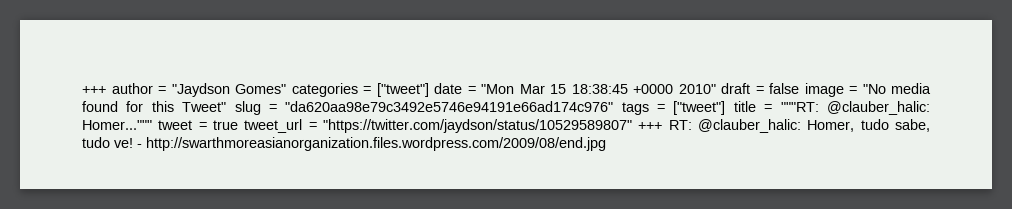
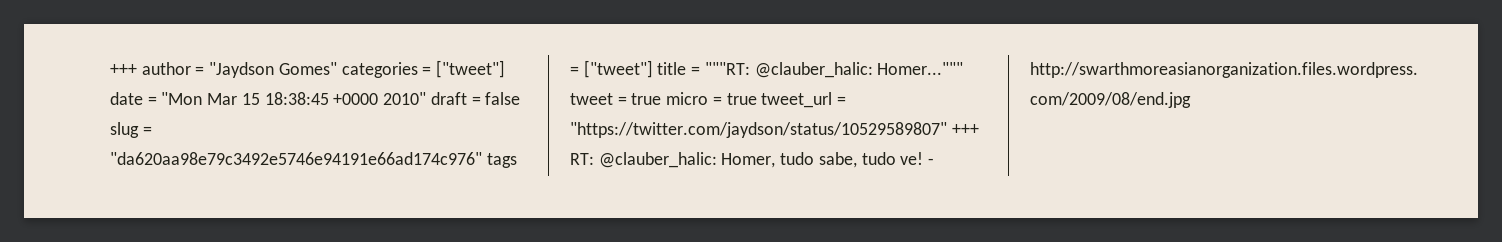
- +++ author = "Jaydson Gomes" categories = ["tweet"] date = "Mon Mar 15 18:38:45 +0000 2010" draft = false image = "No media found for this Tweet" slug = "da620aa98e79c3492e5746e94191e66ad174c976" tags = ["tweet"] title = """RT: @clauber_halic: Homer...""" tweet = true tweet_url = "https://twitter.com/jaydson/status/10529589807" +++ RT: @clauber_halic: Homer, tudo sabe, tudo ve!
+ +++ author = "Jaydson Gomes" categories = ["tweet"] date = "Mon Mar 15 18:38:45 +0000 2010" draft = false slug = "da620aa98e79c3492e5746e94191e66ad174c976" tags = ["tweet"] title = """RT: @clauber_halic: Homer...""" tweet = true micro = true tweet_url = "https://twitter.com/jaydson/status/10529589807" +++ RT: @clauber_halic: Homer, tudo sabe, tudo ve!

